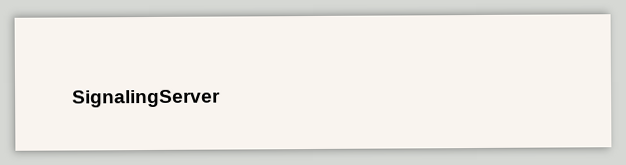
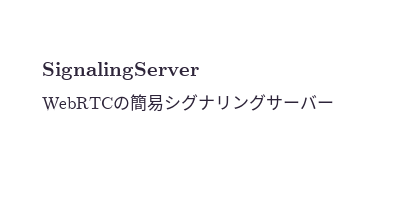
+ WebRTCの簡易シグナリングサーバー

